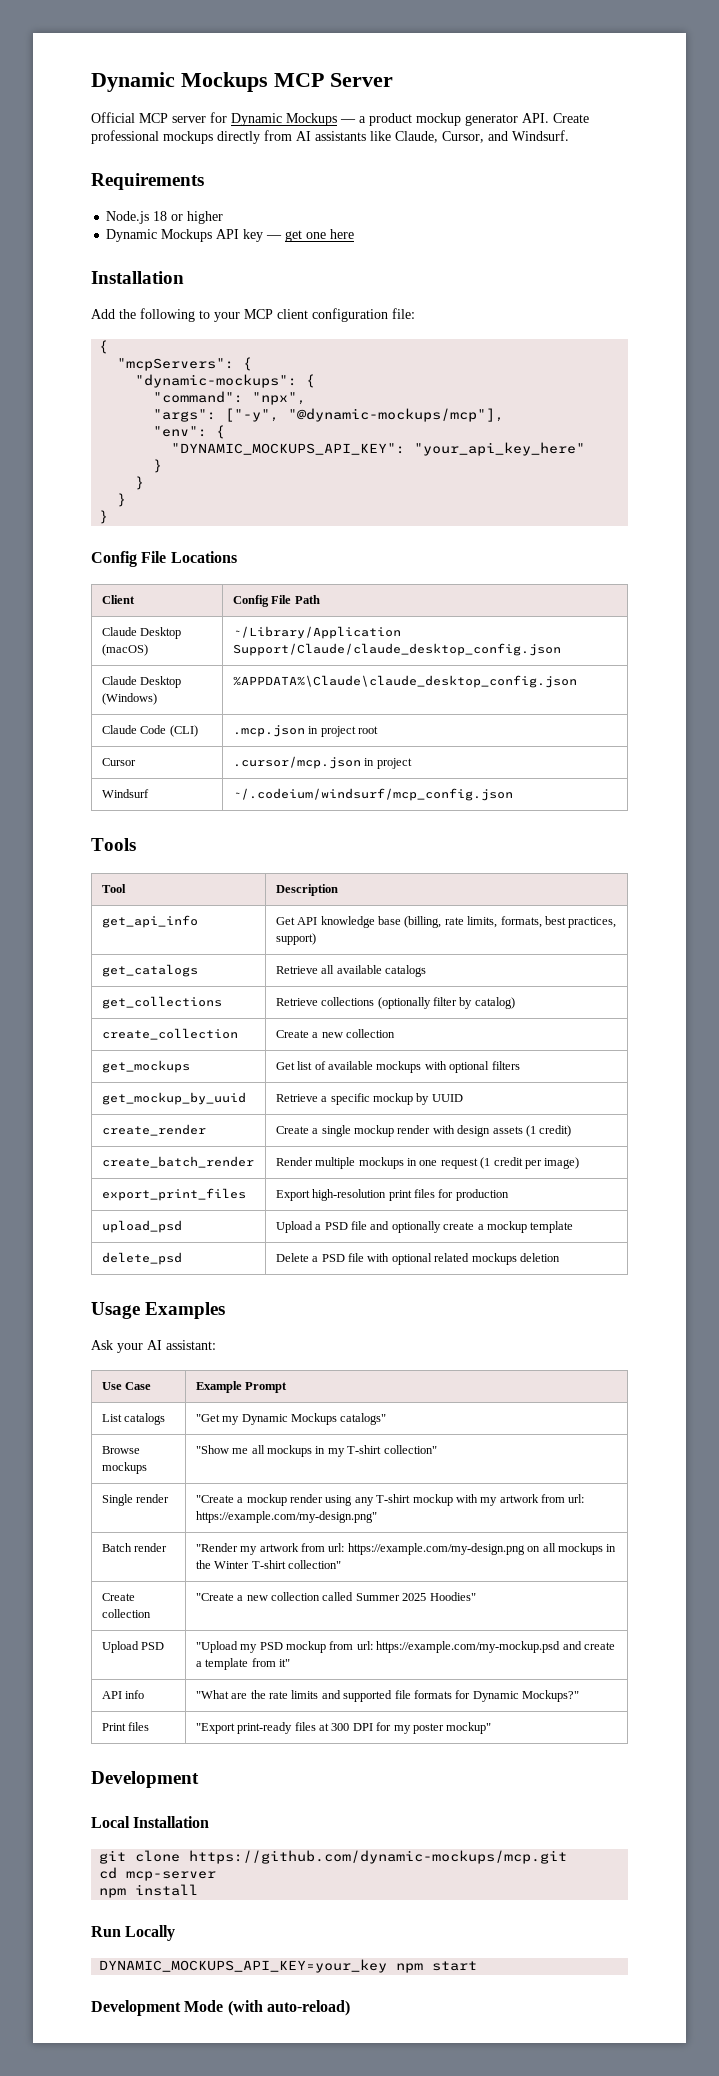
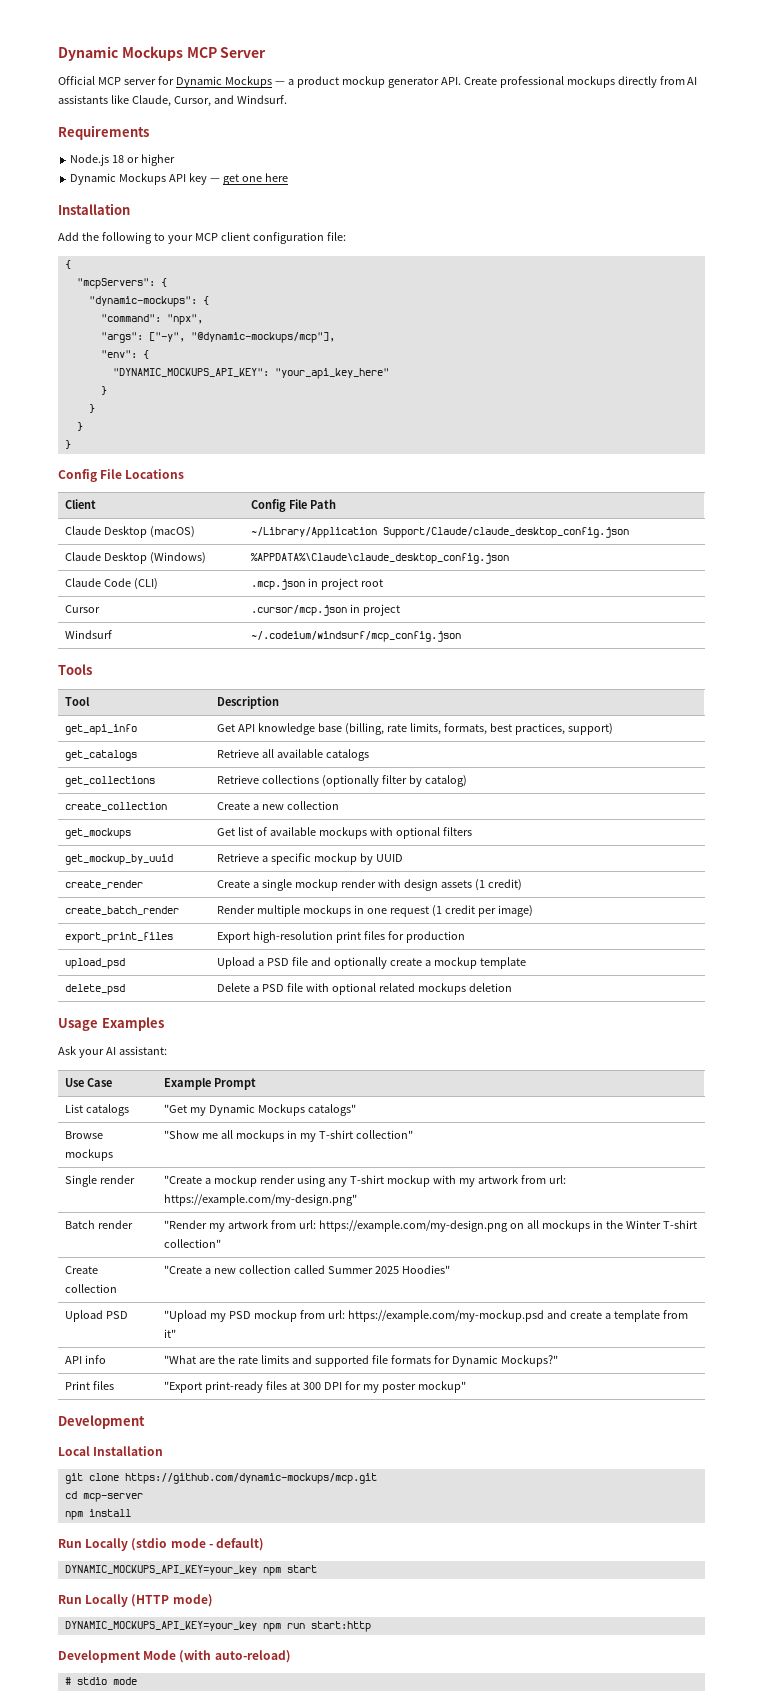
- Run Locally
+ Run Locally (stdio mode - default)
+ Run Locally (HTTP mode)
+ DYNAMIC_MOCKUPS_API_KEY=your_key npm run start:http
+ # stdio mode

